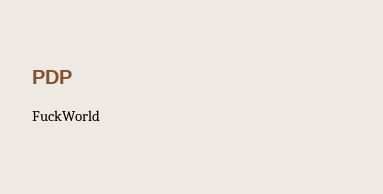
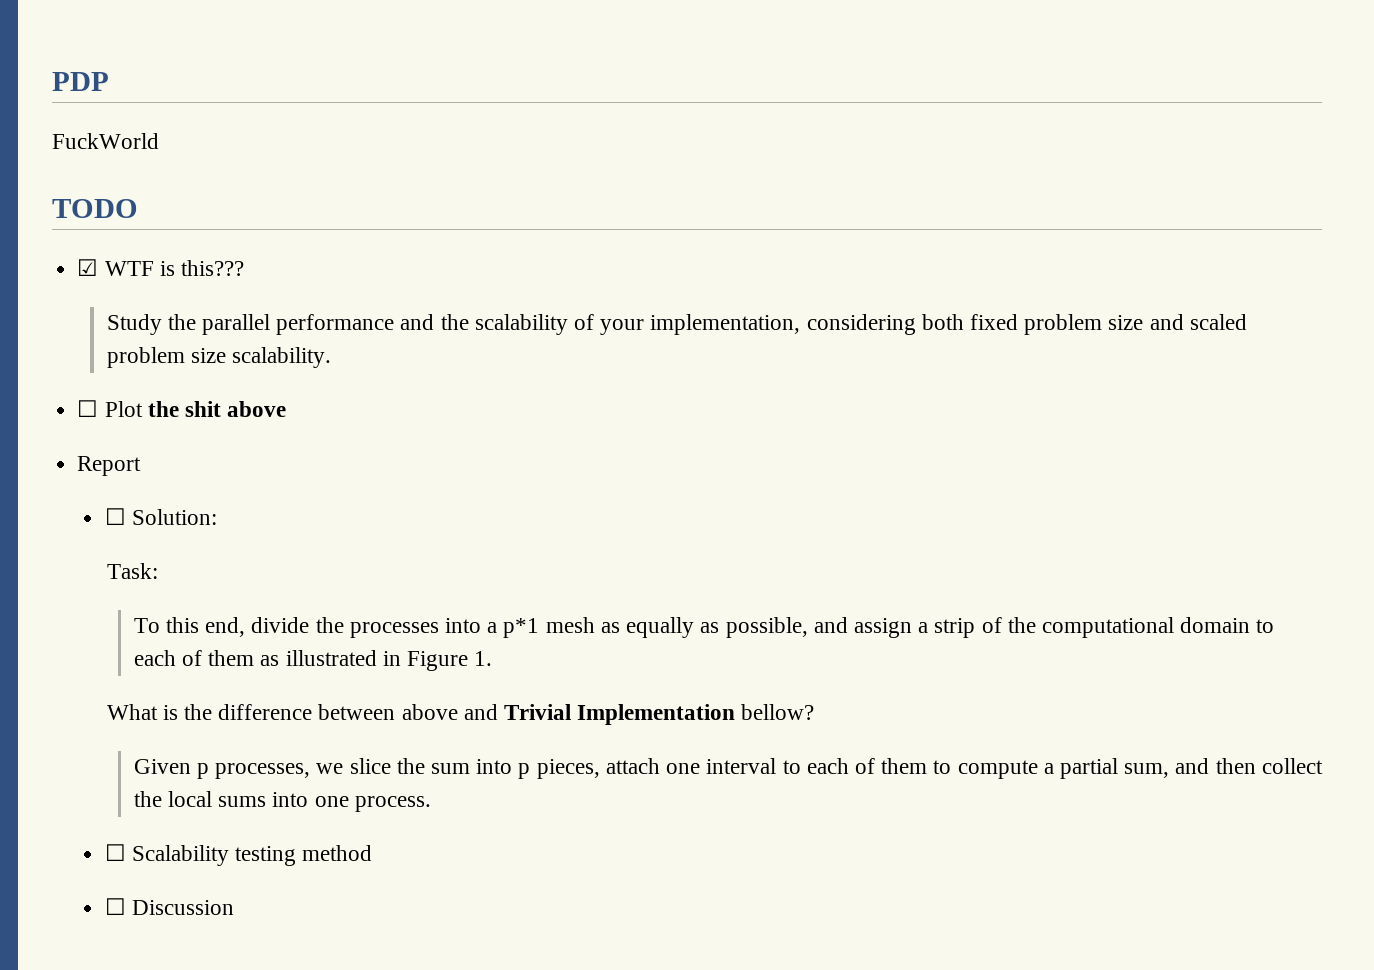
+ TODO
+ ☑ WTF is this???
+ Study the parallel performance and the scalability of your implementation, considering both fixed problem size and scaled problem size scalability.
+ ☐ Plot the shit above
+ Report
+ ☐ Solution:
+ Task:
+ To this end, divide the processes into a p*1 mesh as equally as possible, and assign a strip of the computational domain to each of them as illustrated in Figure 1.
+ What is the difference between above and Trivial Implementation bellow?
+ Given p processes, we slice the sum into p pieces, attach one interval to each of them to compute a partial sum, and then collect the local sums into one process.
+ ☐ Scalability testing method
+ ☐ Discussion

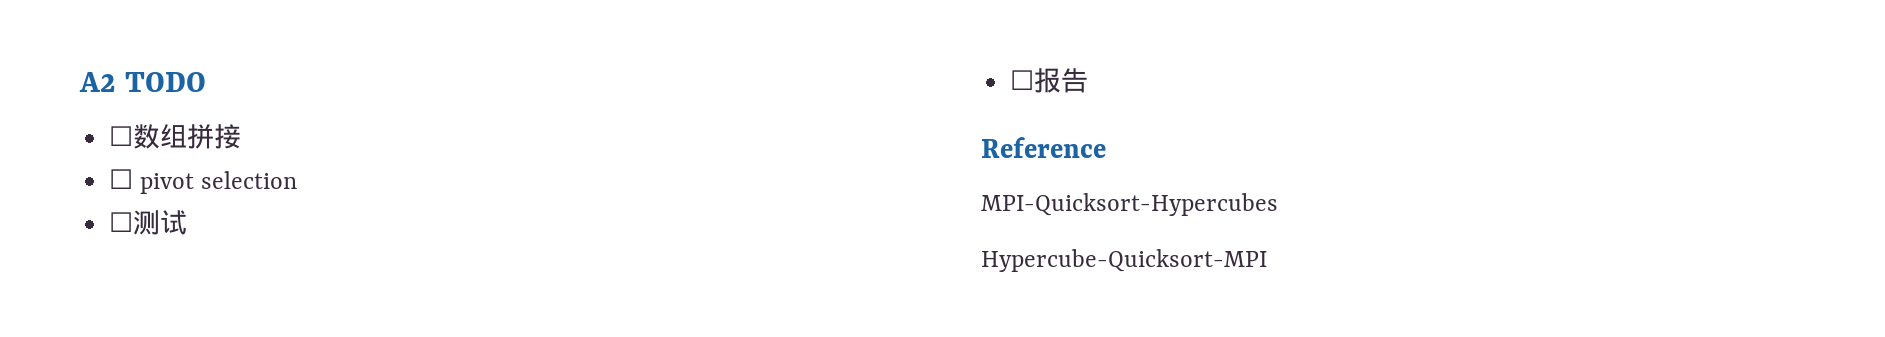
- PDP
- FuckWorld
- TODO
+ A2 TODO
- ☑ WTF is this???
- Study the parallel performance and the scalability of your implementation, considering both fixed problem size and scaled problem size scalability.
- ☐ Plot the shit above
- Report
- ☐ Solution:
- Task:
- To this end, divide the processes into a p*1 mesh as equally as possible, and assign a strip of the computational domain to each of them as illustrated in Figure 1.
- What is the difference between above and Trivial Implementation bellow?
- Given p processes, we slice the sum into p pieces, attach one interval to each of them to compute a partial sum, and then collect the local sums into one process.
- ☐ Scalability testing method
- ☐ Discussion
+ ☐数组拼接
+ ☐ pivot selection
+ ☐测试
+ ☐报告
+ Reference
+ MPI-Quicksort-Hypercubes
+ Hypercube-Quicksort-MPI

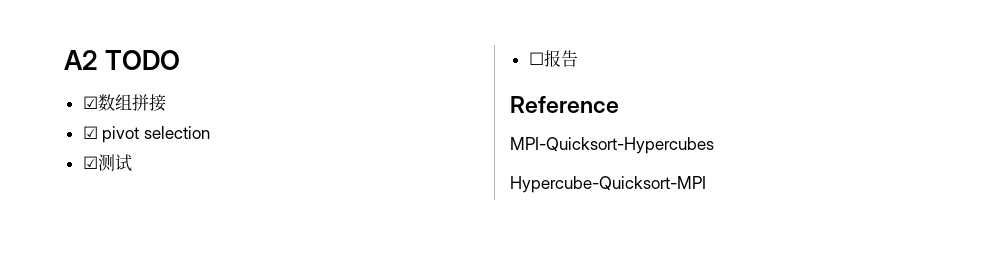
- ☐数组拼接
+ ☑数组拼接
- ☐ pivot selection
+ ☑ pivot selection
- ☐测试
+ ☑测试

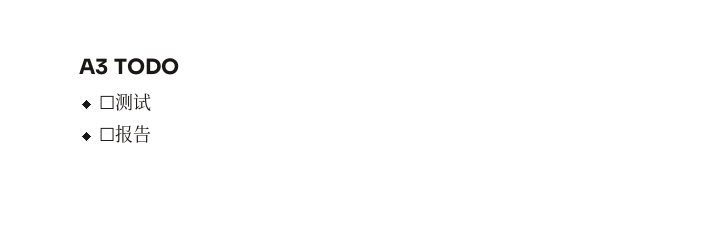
- A2 TODO
+ A3 TODO
- ☑数组拼接
- ☑ pivot selection
- ☑测试
+ ☐测试
- Reference
- MPI-Quicksort-Hypercubes
- Hypercube-Quicksort-MPI

